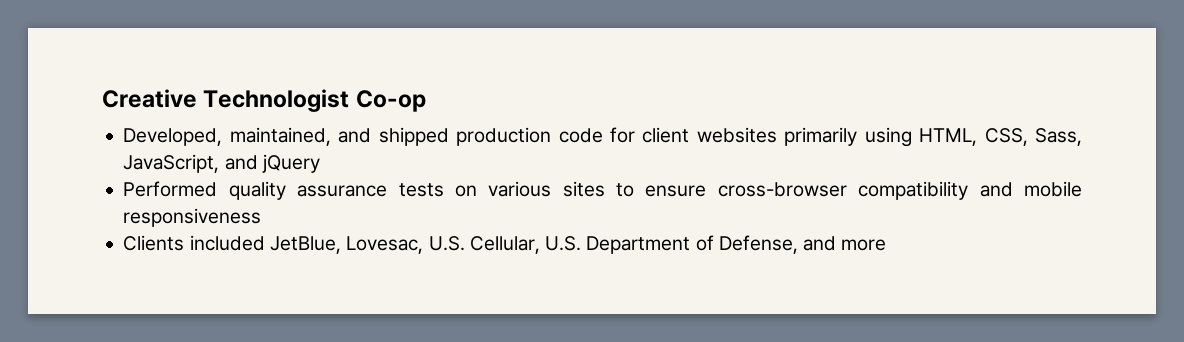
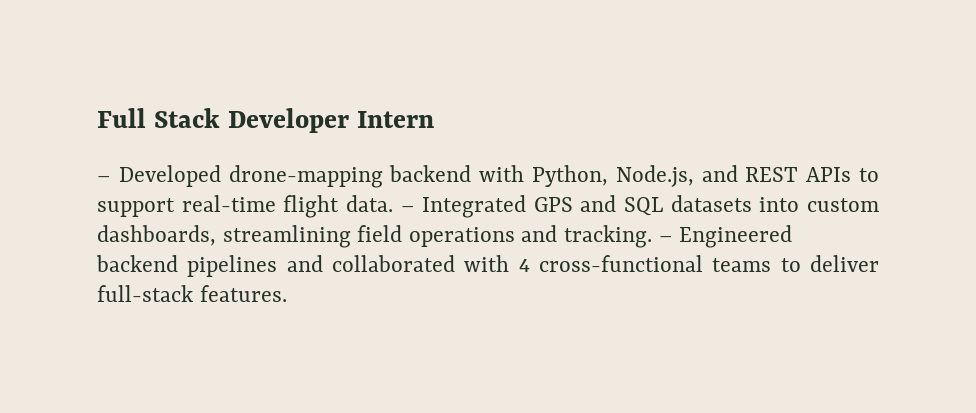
- Creative Technologist Co-op
- Developed, maintained, and shipped production code for client websites primarily using HTML, CSS, Sass, JavaScript, and jQuery
- Performed quality assurance tests on various sites to ensure cross-browser compatibility and mobile responsiveness
- Clients included JetBlue, Lovesac, U.S. Cellular, U.S. Department of Defense, and more
+ Full Stack Developer Intern
+ – Developed drone-mapping backend with Python, Node.js, and REST APIs to support real-time flight data. – Integrated GPS and SQL datasets into custom dashboards, streamlining field operations and tracking. – Engineered backend pipelines and collaborated with 4 cross-functional teams to deliver full-stack features.

